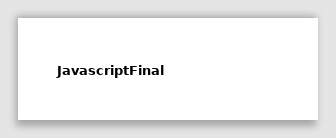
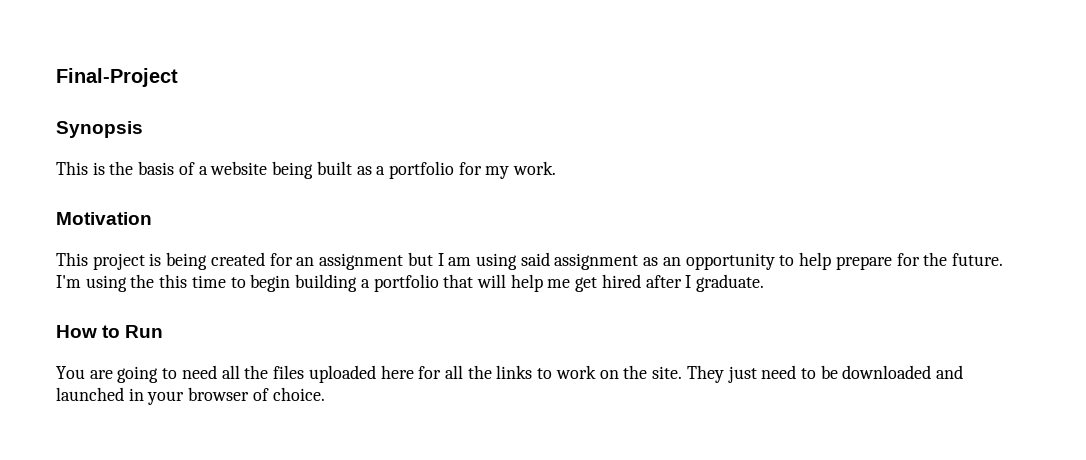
- JavascriptFinal
+ Final-Project
+ Synopsis
+ This is the basis of a website being built as a portfolio for my work.
+ Motivation
+ This project is being created for an assignment but I am using said assignment as an opportunity to help prepare for the future. I'm using the this time to begin building a portfolio that will help me get hired after I graduate.
+ How to Run
+ You are going to need all the files uploaded here for all the links to work on the site. They just need to be downloaded and launched in your browser of choice.

